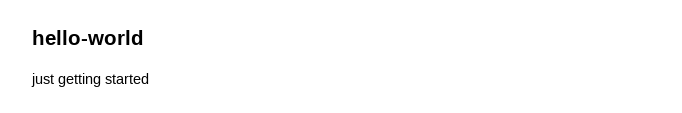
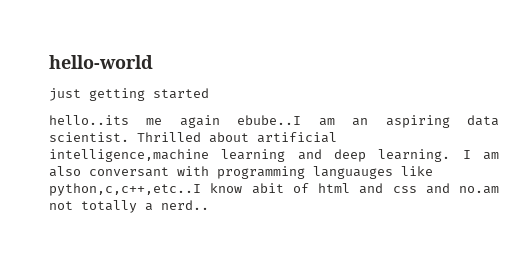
+ hello..its me again ebube..I am an aspiring data scientist. Thrilled about artificial intelligence,machine learning and deep learning. I am also conversant with programming languauges like python,c,c++,etc..I know abit of html and css and no.am not totally a nerd..

